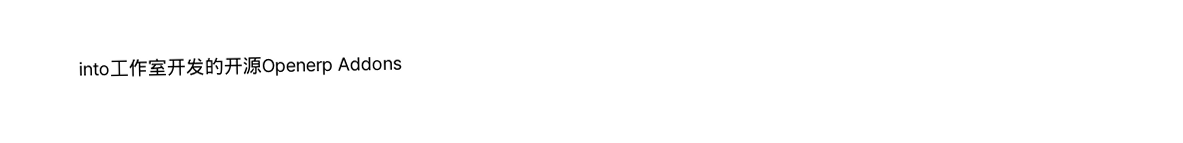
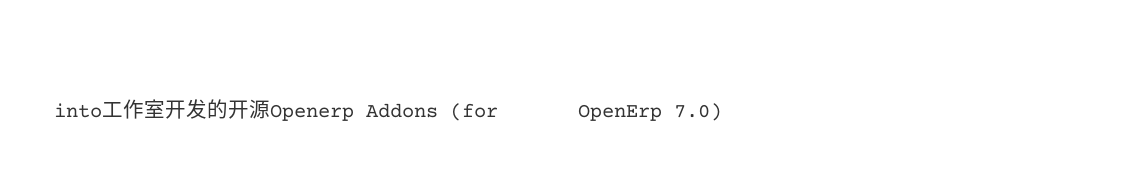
- into工作室开发的开源Openerp Addons
+ into工作室开发的开源Openerp Addons (for OpenErp 7.0)

